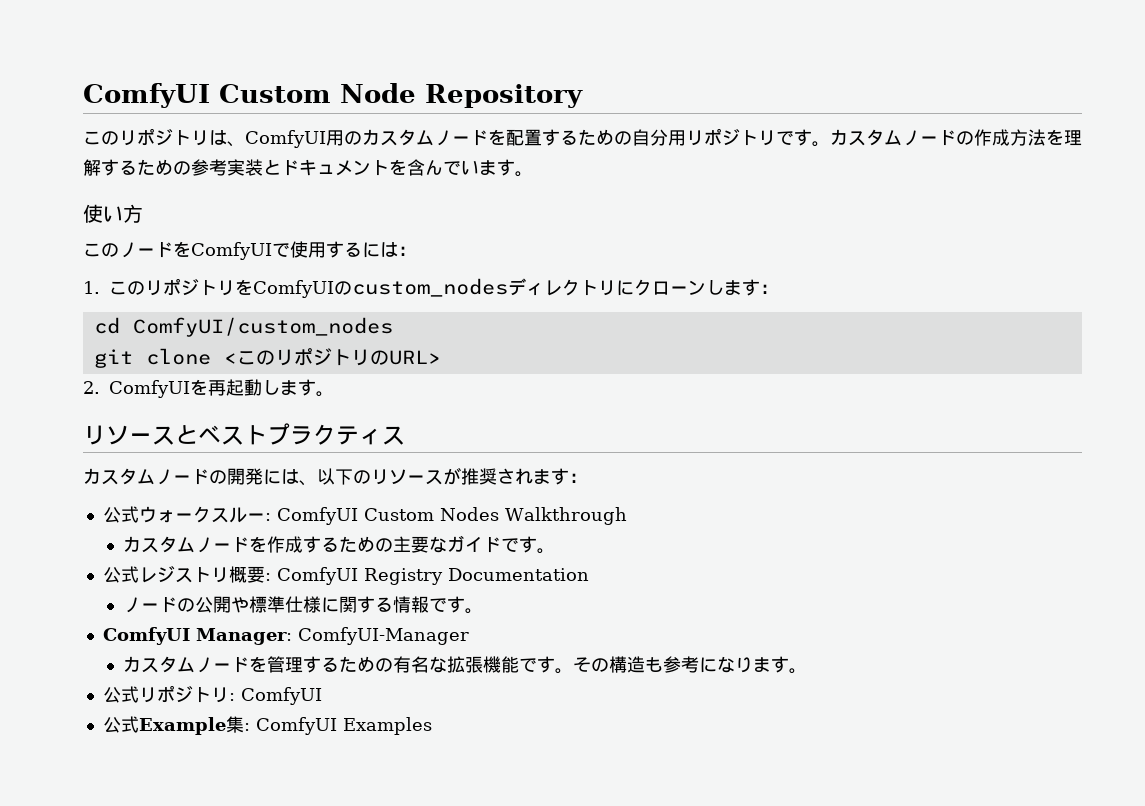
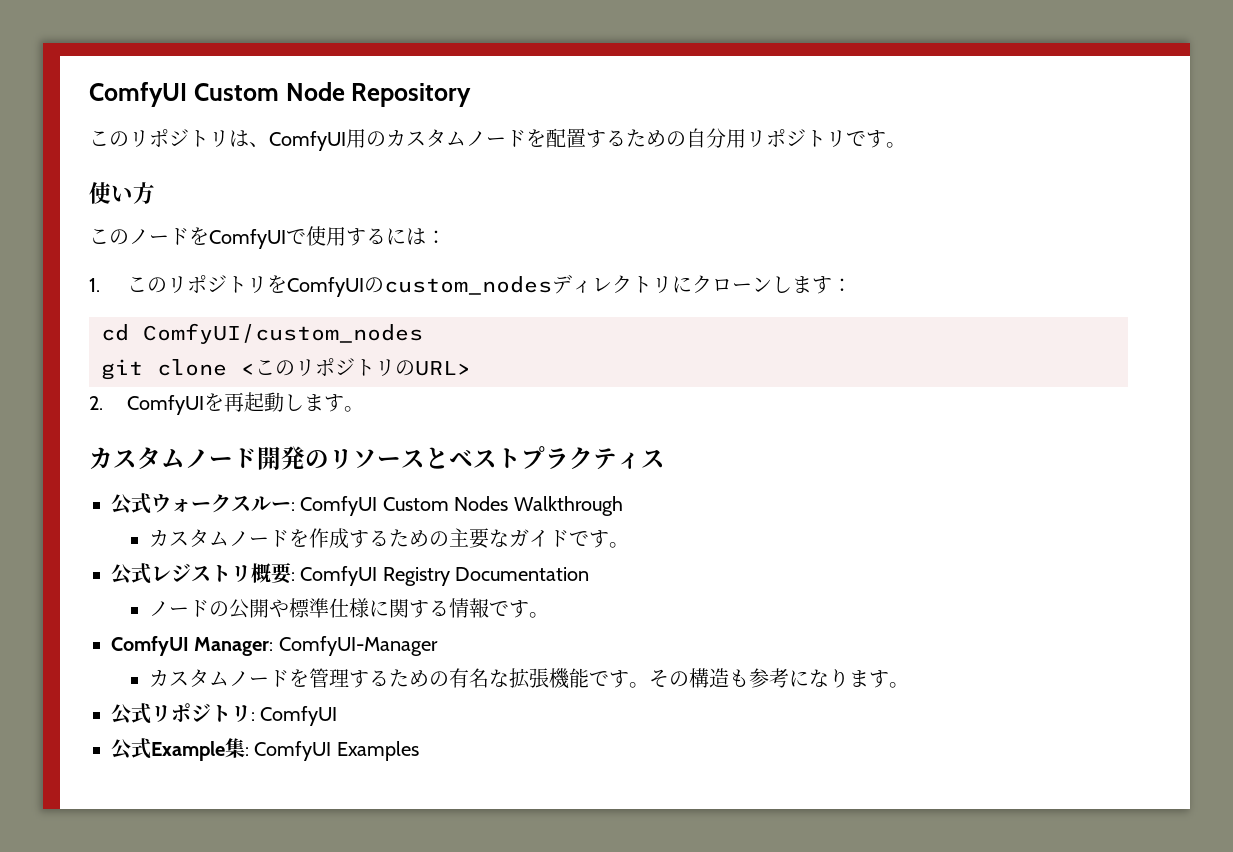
- カスタムノードの作成方法を理解するための参考実装とドキュメントを含んでいます。
- リソースとベストプラクティス
+ カスタムノード開発のリソースとベストプラクティス
- カスタムノードの開発には、以下のリソースが推奨されます：

